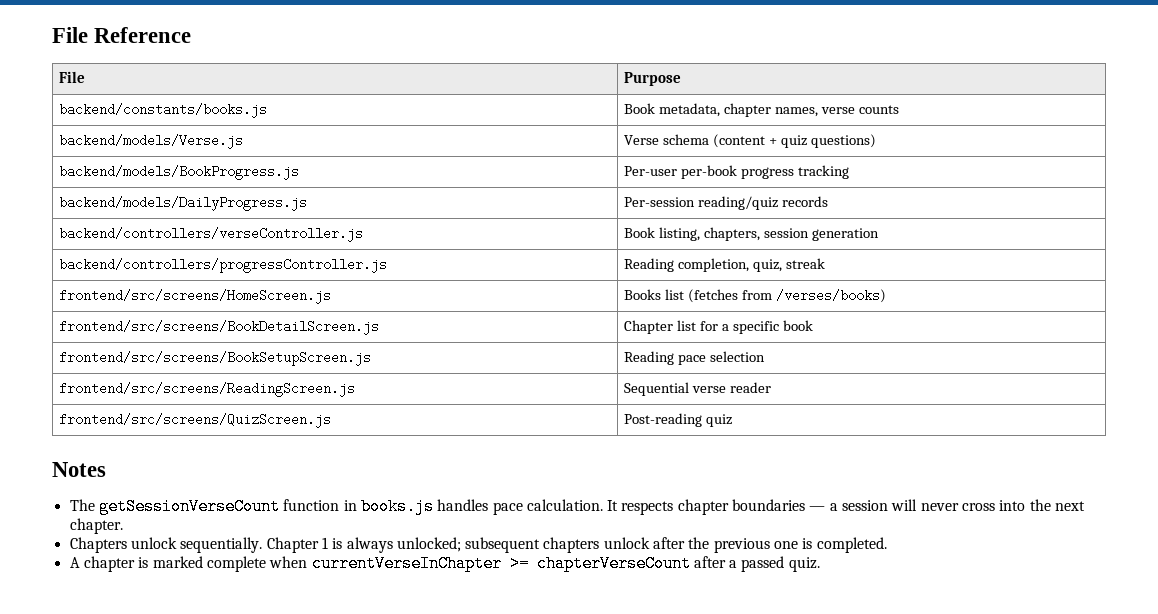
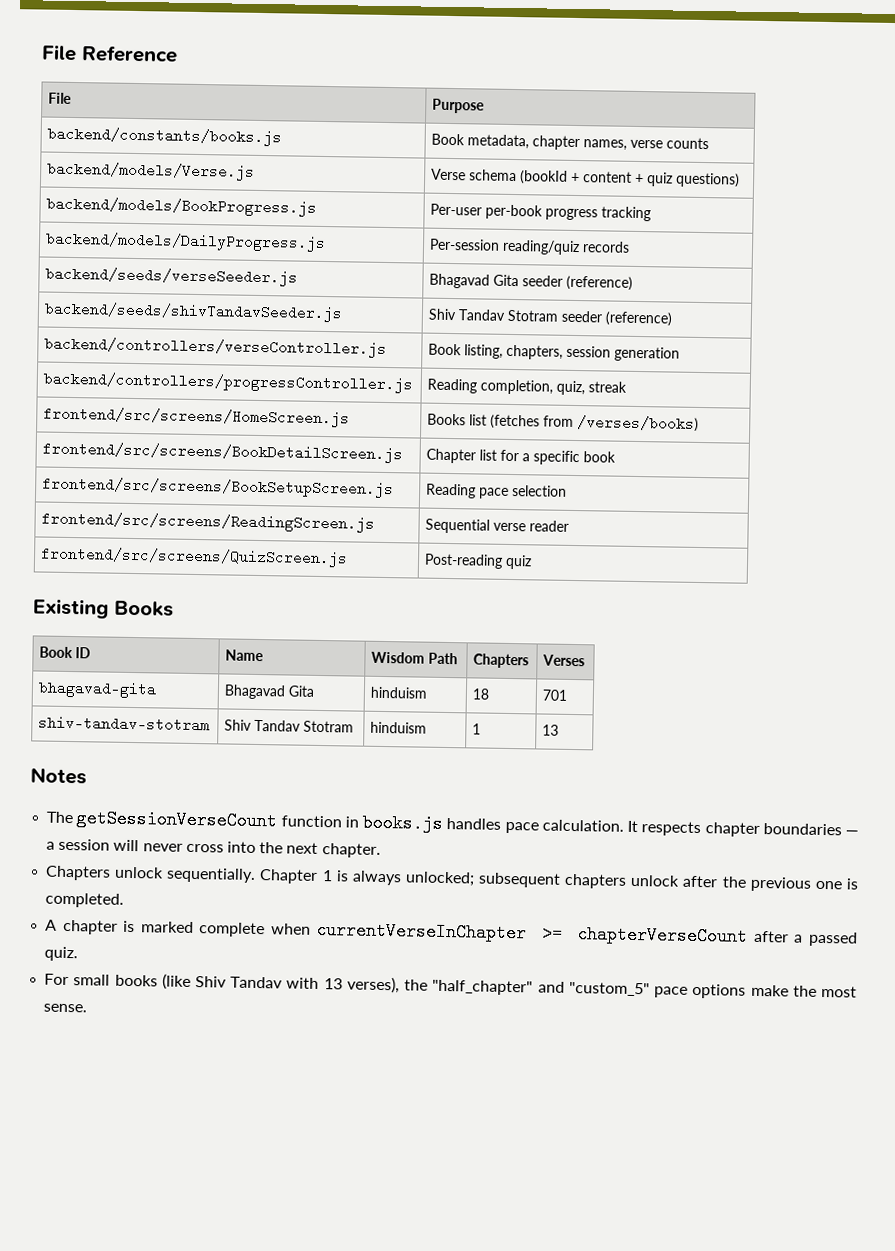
- backend/models/Verse.js | Verse schema (content + quiz questions)
+ backend/models/Verse.js | Verse schema (bookId + content + quiz questions)
+ backend/seeds/verseSeeder.js | Bhagavad Gita seeder (reference)
+ backend/seeds/shivTandavSeeder.js | Shiv Tandav Stotram seeder (reference)
+ Existing Books
+ Book ID | Name | Wisdom Path | Chapters | Verses
+ bhagavad-gita | Bhagavad Gita | hinduism | 18 | 701
+ shiv-tandav-stotram | Shiv Tandav Stotram | hinduism | 1 | 13
+ For small books (like Shiv Tandav with 13 verses), the "half_chapter" and "custom_5" pace options make the most sense.

